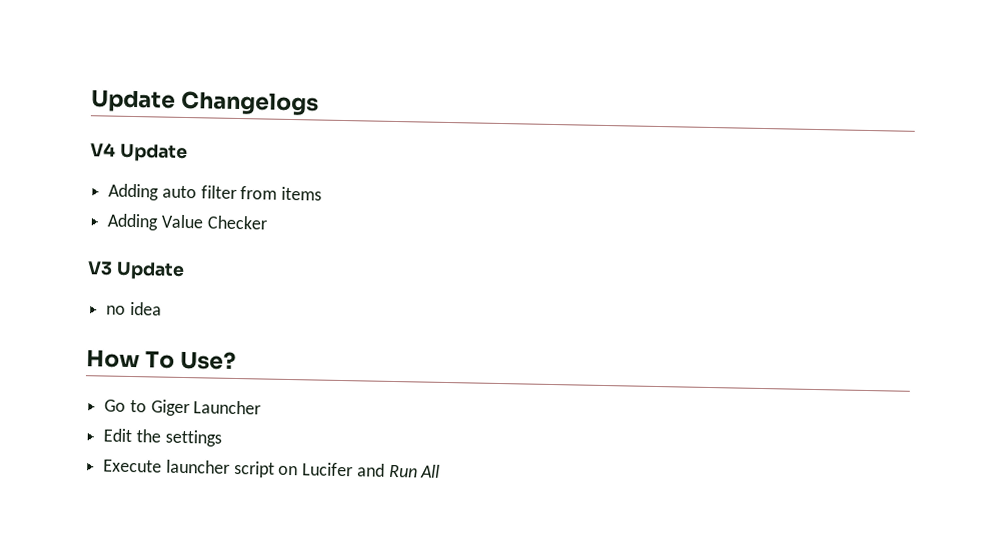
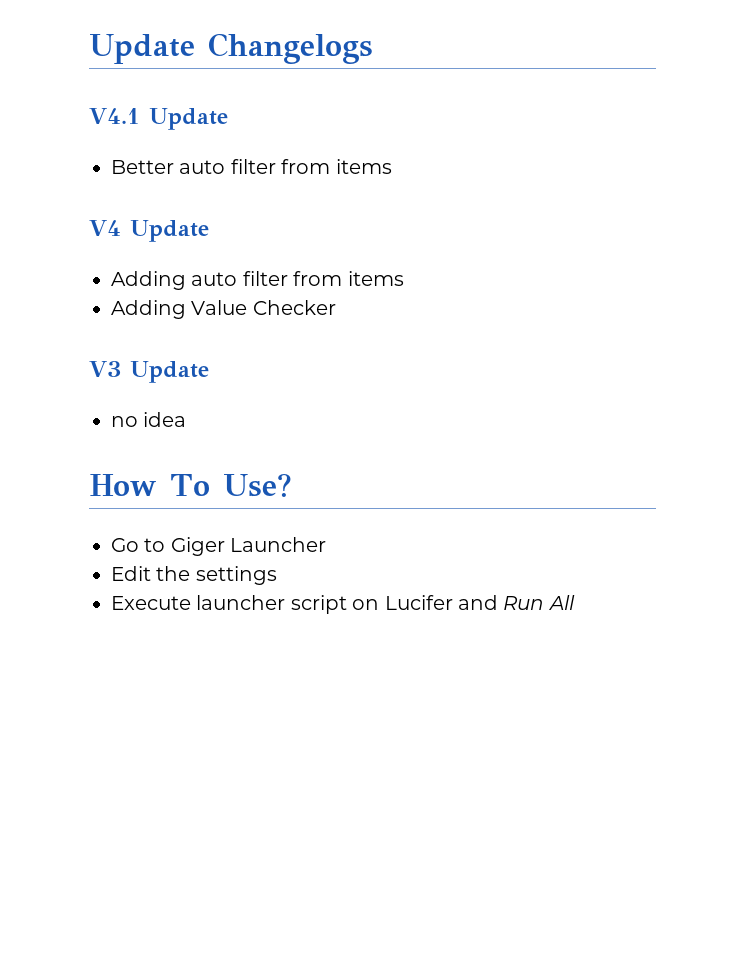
+ V4.1 Update
+ Better auto filter from items

